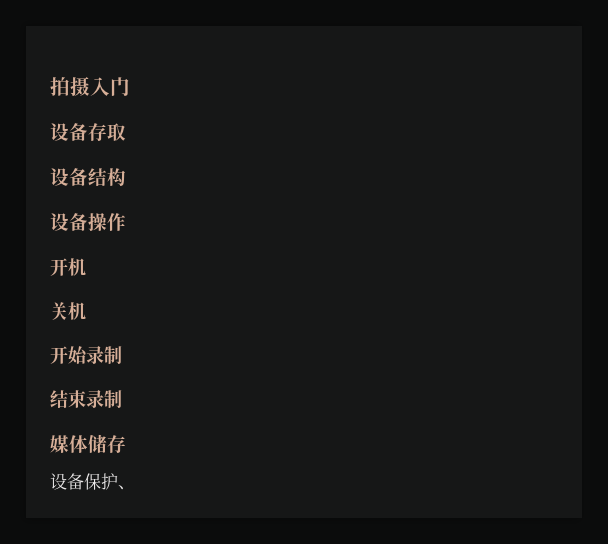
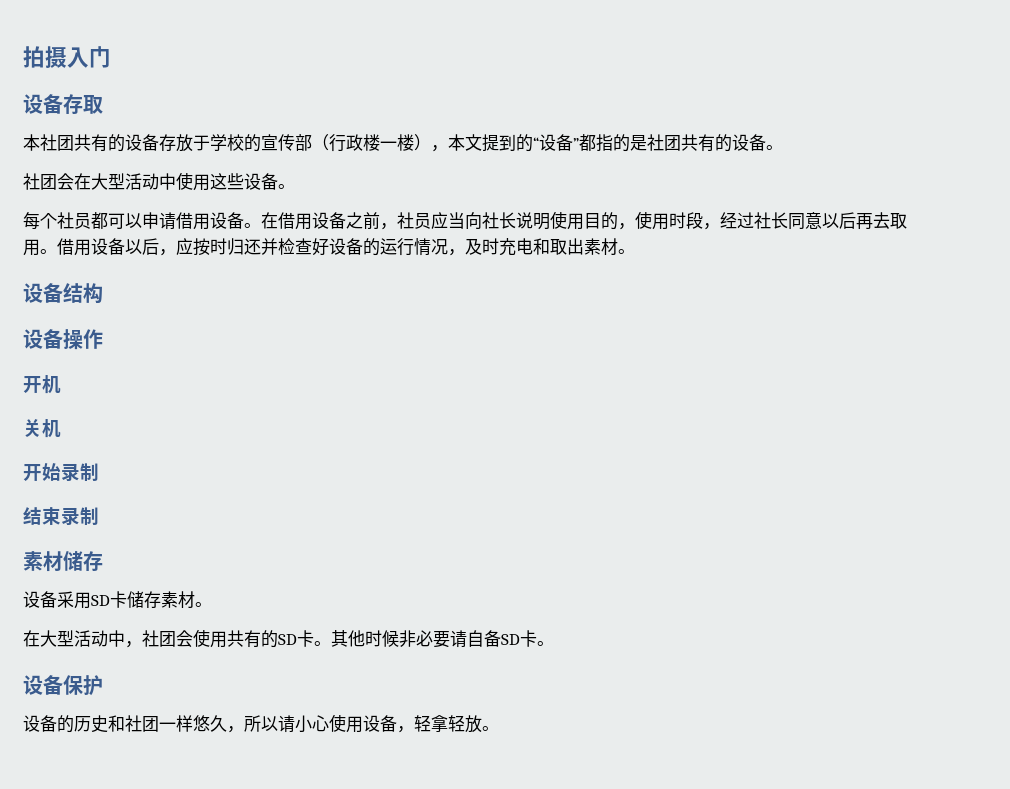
+ 本社团共有的设备存放于学校的宣传部（行政楼一楼），本文提到的“设备”都指的是社团共有的设备。
+ 社团会在大型活动中使用这些设备。
+ 每个社员都可以申请借用设备。在借用设备之前，社员应当向社长说明使用目的，使用时段，经过社长同意以后再去取用。借用设备以后，应按时归还并检查好设备的运行情况，及时充电和取出素材。
- 媒体储存
+ 素材储存
- 设备保护、
+ 设备采用SD卡储存素材。
+ 在大型活动中，社团会使用共有的SD卡。其他时候非必要请自备SD卡。
+ 设备保护
+ 设备的历史和社团一样悠久，所以请小心使用设备，轻拿轻放。

